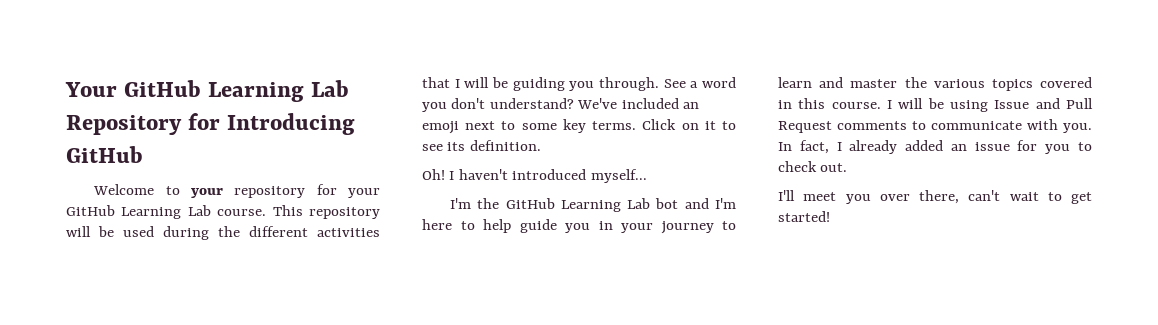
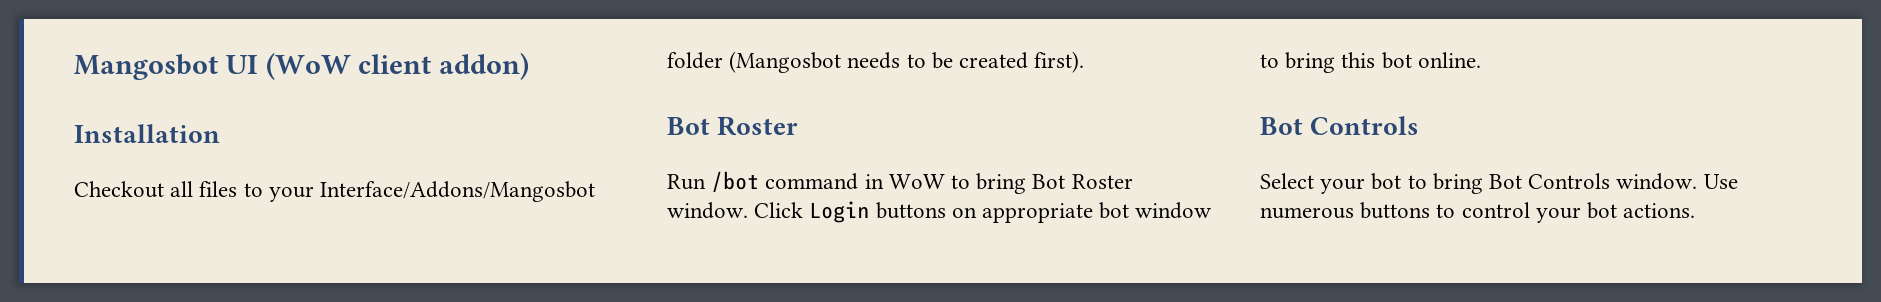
- Your GitHub Learning Lab Repository for Introducing GitHub
- Welcome to your repository for your GitHub Learning Lab course. This repository will be used during the different activities that I will be guiding you through. See a word you don't understand? We've included an emoji next to some key terms. Click on it to see its definition.
- Oh! I haven't introduced myself...
- I'm the GitHub Learning Lab bot and I'm here to help guide you in your journey to learn and master the various topics covered in this course. I will be using Issue and Pull Request comments to communicate with you. In fact, I already added an issue for you to check out.
- I'll meet you over there, can't wait to get started!
+ Mangosbot UI (WoW client addon)
+ Installation
+ Checkout all files to your Interface/Addons/Mangosbot folder (Mangosbot needs to be created first).
+ Bot Roster
+ Run /bot command in WoW to bring Bot Roster window. Click Login buttons on appropriate bot window to bring this bot online.
+ Bot Controls
+ Select your bot to bring Bot Controls window. Use numerous buttons to control your bot actions.

